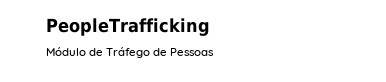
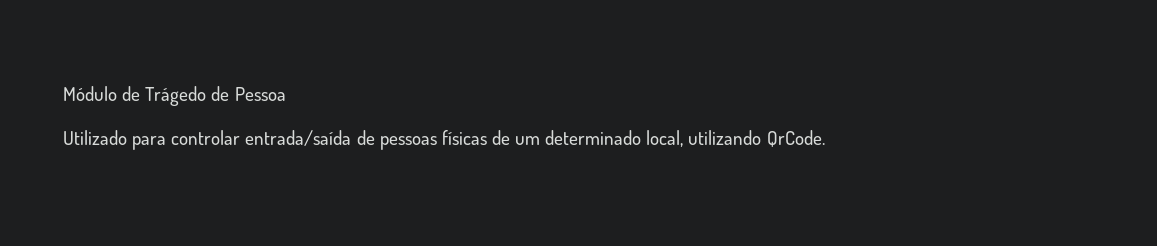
- PeopleTrafficking
- Módulo de Tráfego de Pessoas
+ Módulo de Trágedo de Pessoa
+ Utilizado para controlar entrada/saída de pessoas físicas de um determinado local, utilizando QrCode.

